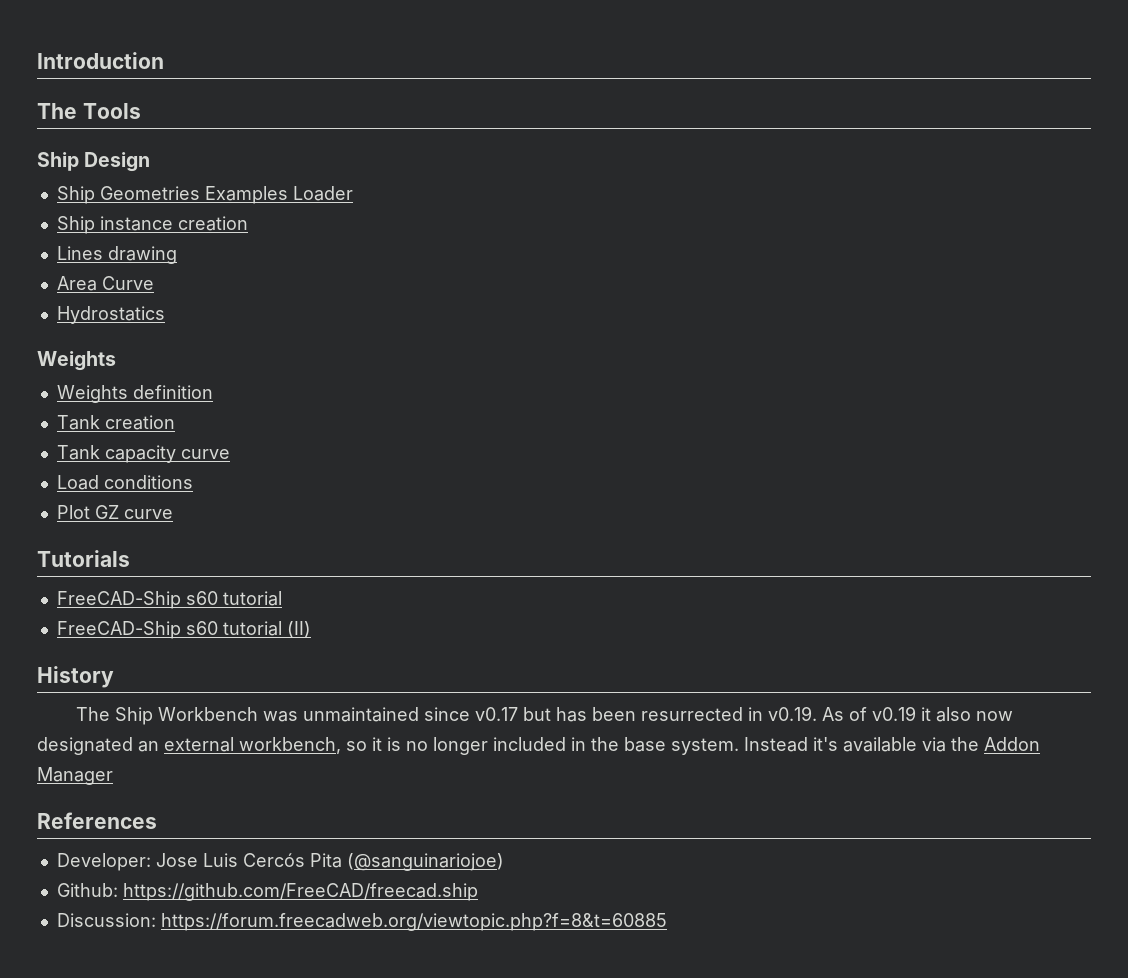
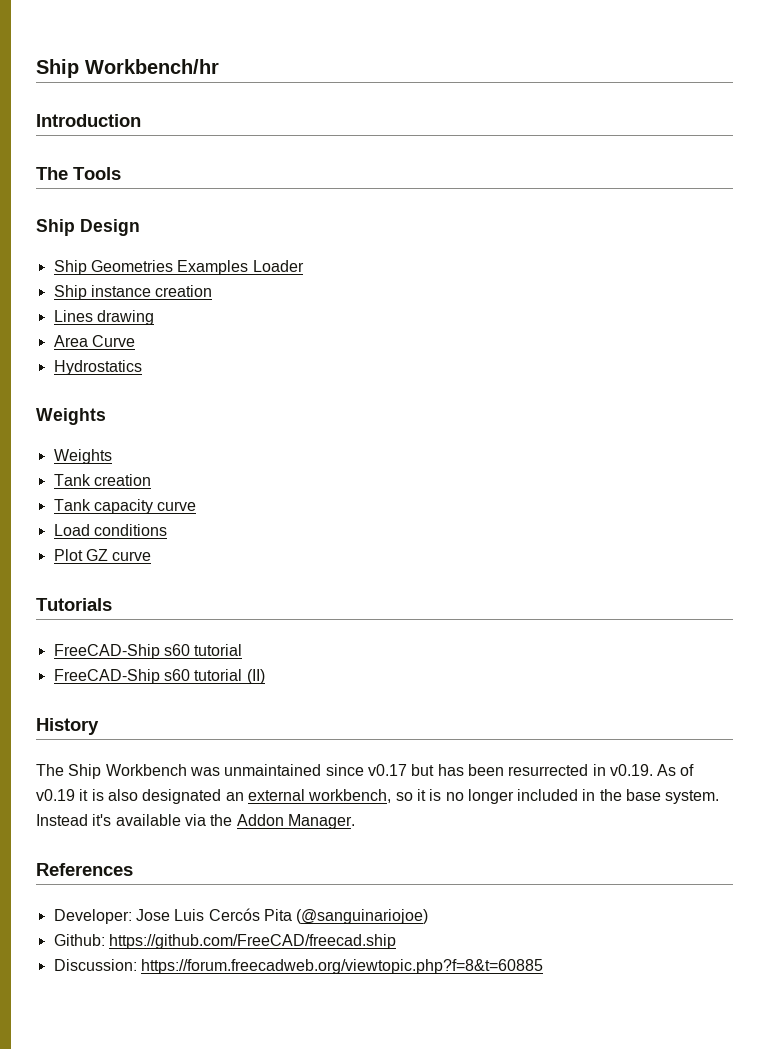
+ Ship Workbench/hr
  Hydrostatics
  Weights
- Weights definition
+ Weights
- The Ship Workbench was unmaintained since v0.17 but has been resurrected in v0.19. As of v0.19 it also now designated an external workbench, so it is no longer included in the base system.
+ The Ship Workbench was unmaintained since v0.17 but has been resurrected in v0.19. As of v0.19 it is also designated an external workbench, so it is no longer included in the base system.
- Instead it's available via the Addon Manager
+ Instead it's available via the Addon Manager.

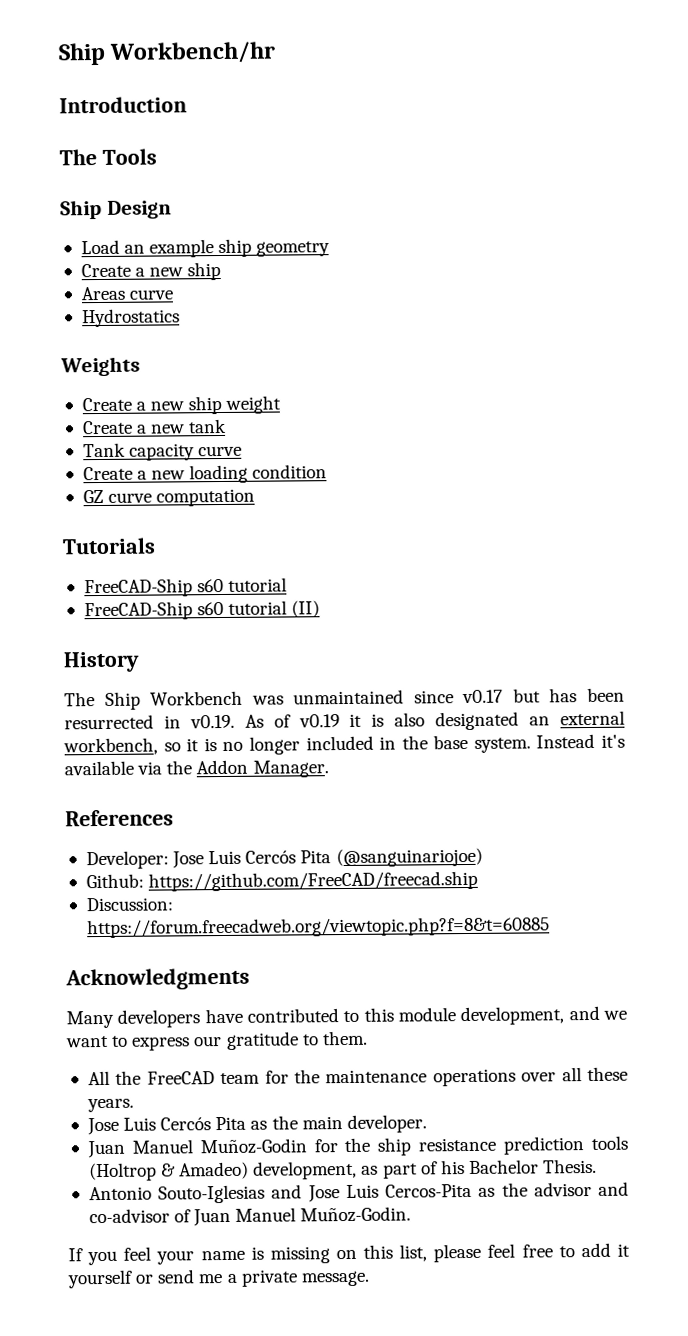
- Ship Geometries Examples Loader
- Ship instance creation
- Lines drawing
- Area Curve
+ Load an example ship geometry
+ Create a new ship
+ Areas curve
  Hydrostatics
  Weights
- Weights
- Tank creation
+ Create a new ship weight
+ Create a new tank
  Tank capacity curve
- Load conditions
- Plot GZ curve
+ Create a new loading condition
+ GZ curve computation
+ Acknowledgments
+ Many developers have contributed to this module development, and we want to express our gratitude to them.
+ All the FreeCAD team for the maintenance operations over all these years.
+ Jose Luis Cercós Pita as the main developer.
+ Juan Manuel Muñoz-Godin for the ship resistance prediction tools (Holtrop & Amadeo) development, as part of his Bachelor Thesis.
+ Antonio Souto-Iglesias and Jose Luis Cercos-Pita as the advisor and co-advisor of Juan Manuel Muñoz-Godin.
+ If you feel your name is missing on this list, please feel free to add it yourself or send me a private message.

